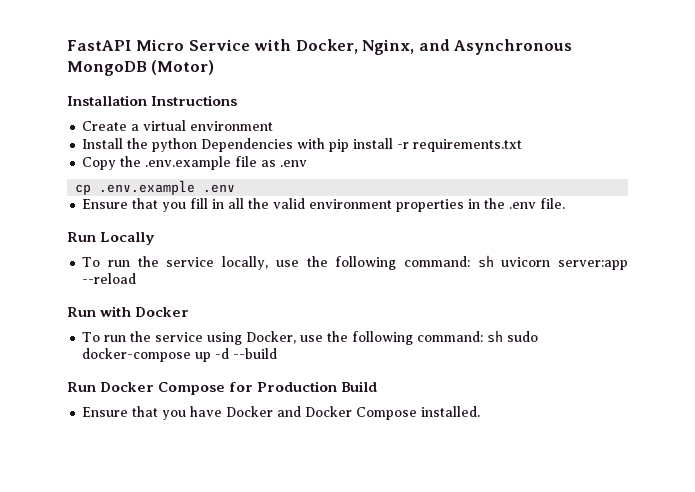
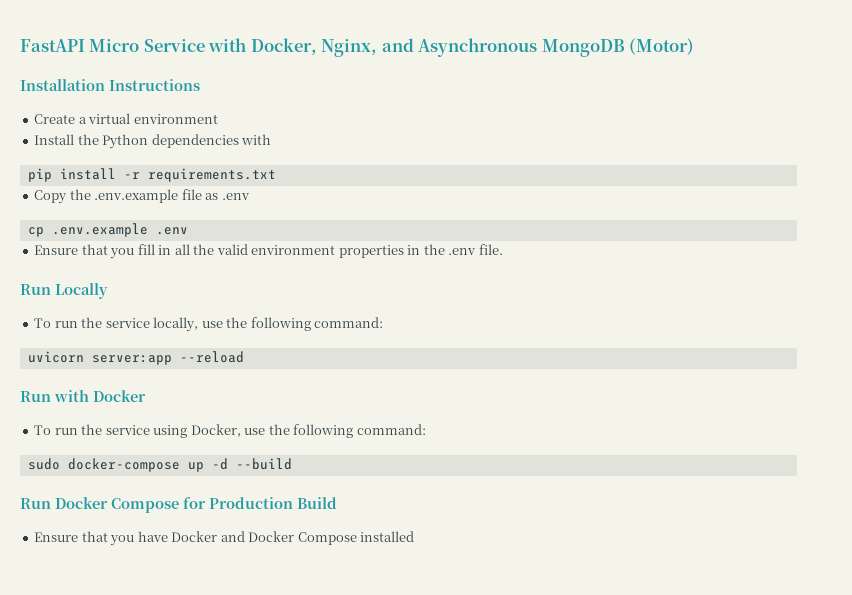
- Install the python Dependencies with pip install -r requirements.txt
+ Install the Python dependencies with
+ pip install -r requirements.txt
- To run the service locally, use the following command: sh uvicorn server:app --reload
+ To run the service locally, use the following command:
+ uvicorn server:app --reload
- To run the service using Docker, use the following command: sh sudo docker-compose up -d --build
+ To run the service using Docker, use the following command:
+ sudo docker-compose up -d --build
- Ensure that you have Docker and Docker Compose installed.
+ Ensure that you have Docker and Docker Compose installed

